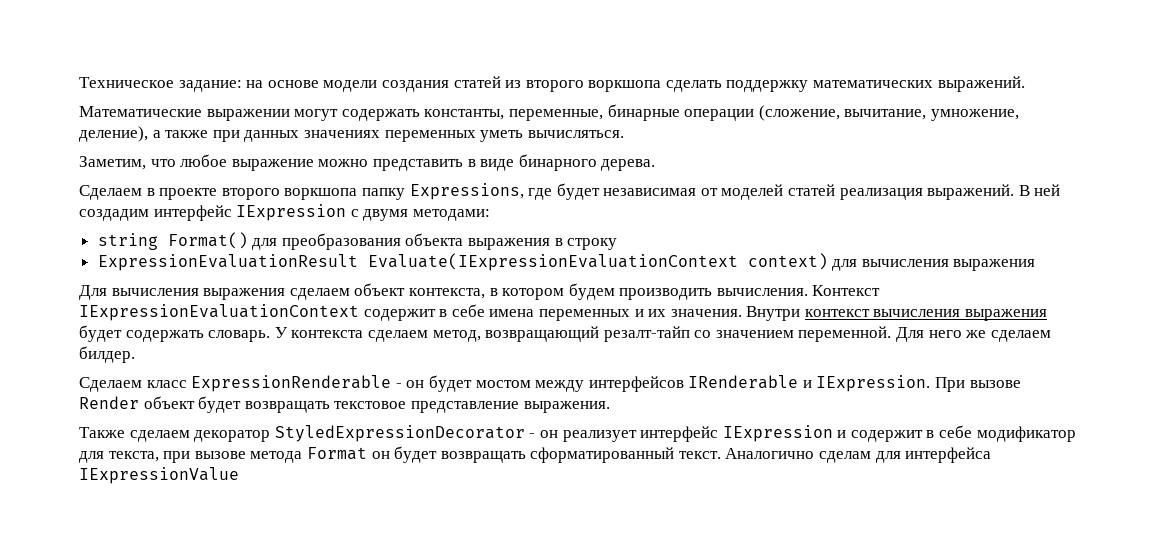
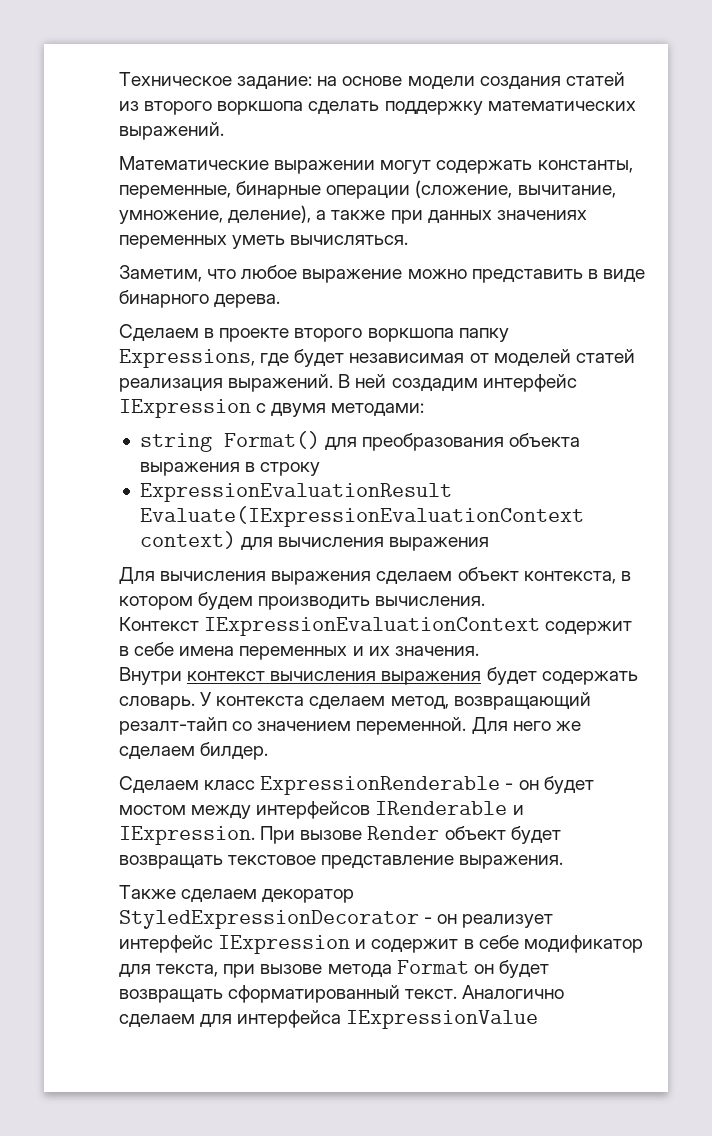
- Для вычисления выражения сделаем объект контекста, в котором будем производить вычисления. Контекст IExpressionEvaluationContext содержит в себе имена переменных и их значения. Внутри контекст вычисления выражения будет содержать словарь.
+ Для вычисления выражения сделаем объект контекста, в котором будем производить вычисления.
+ Контекст IExpressionEvaluationContext содержит в себе имена переменных и их значения.
+ Внутри контекст вычисления выражения будет содержать словарь.
- Аналогично сделам для интерфейса IExpressionValue
+ Аналогично сделаем для интерфейса IExpressionValue

